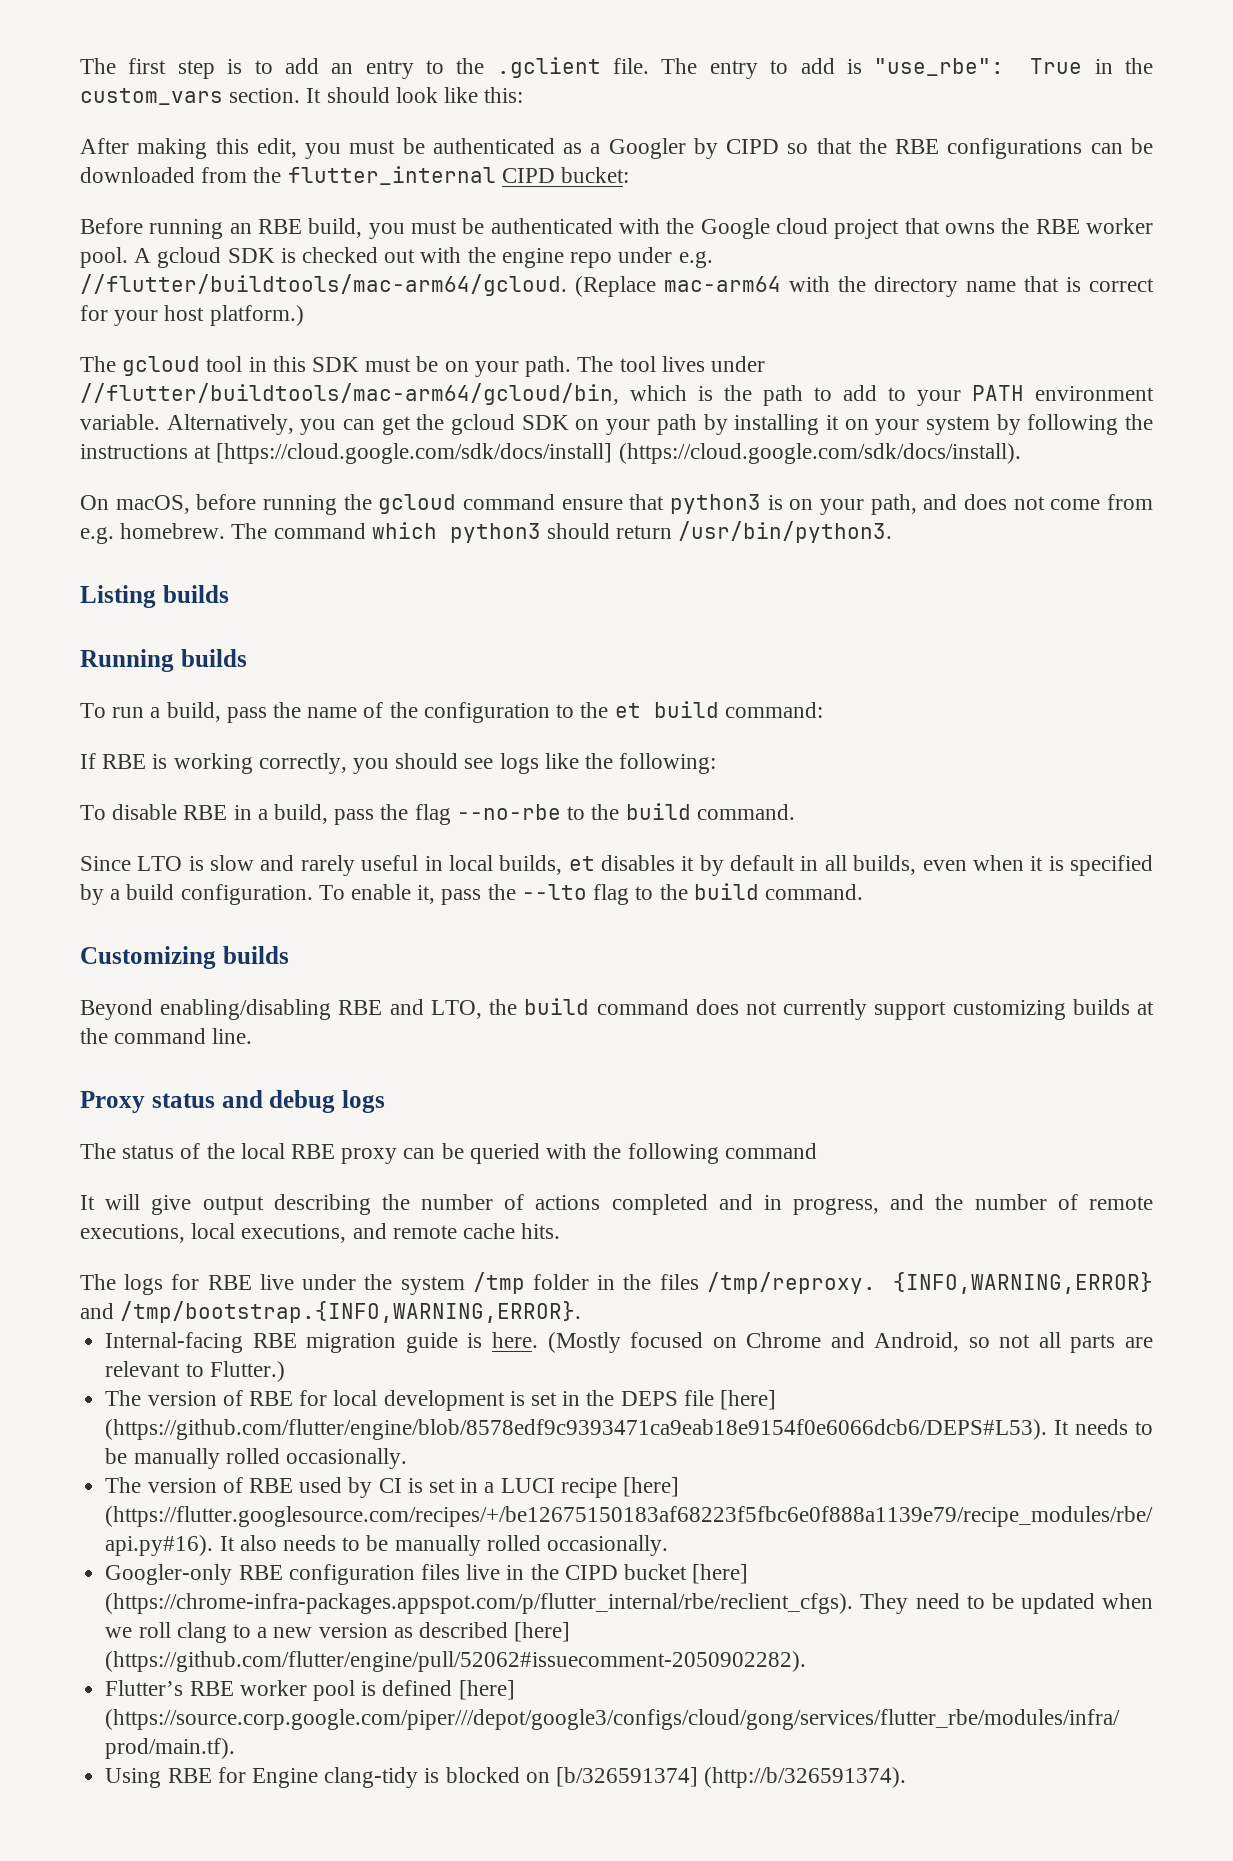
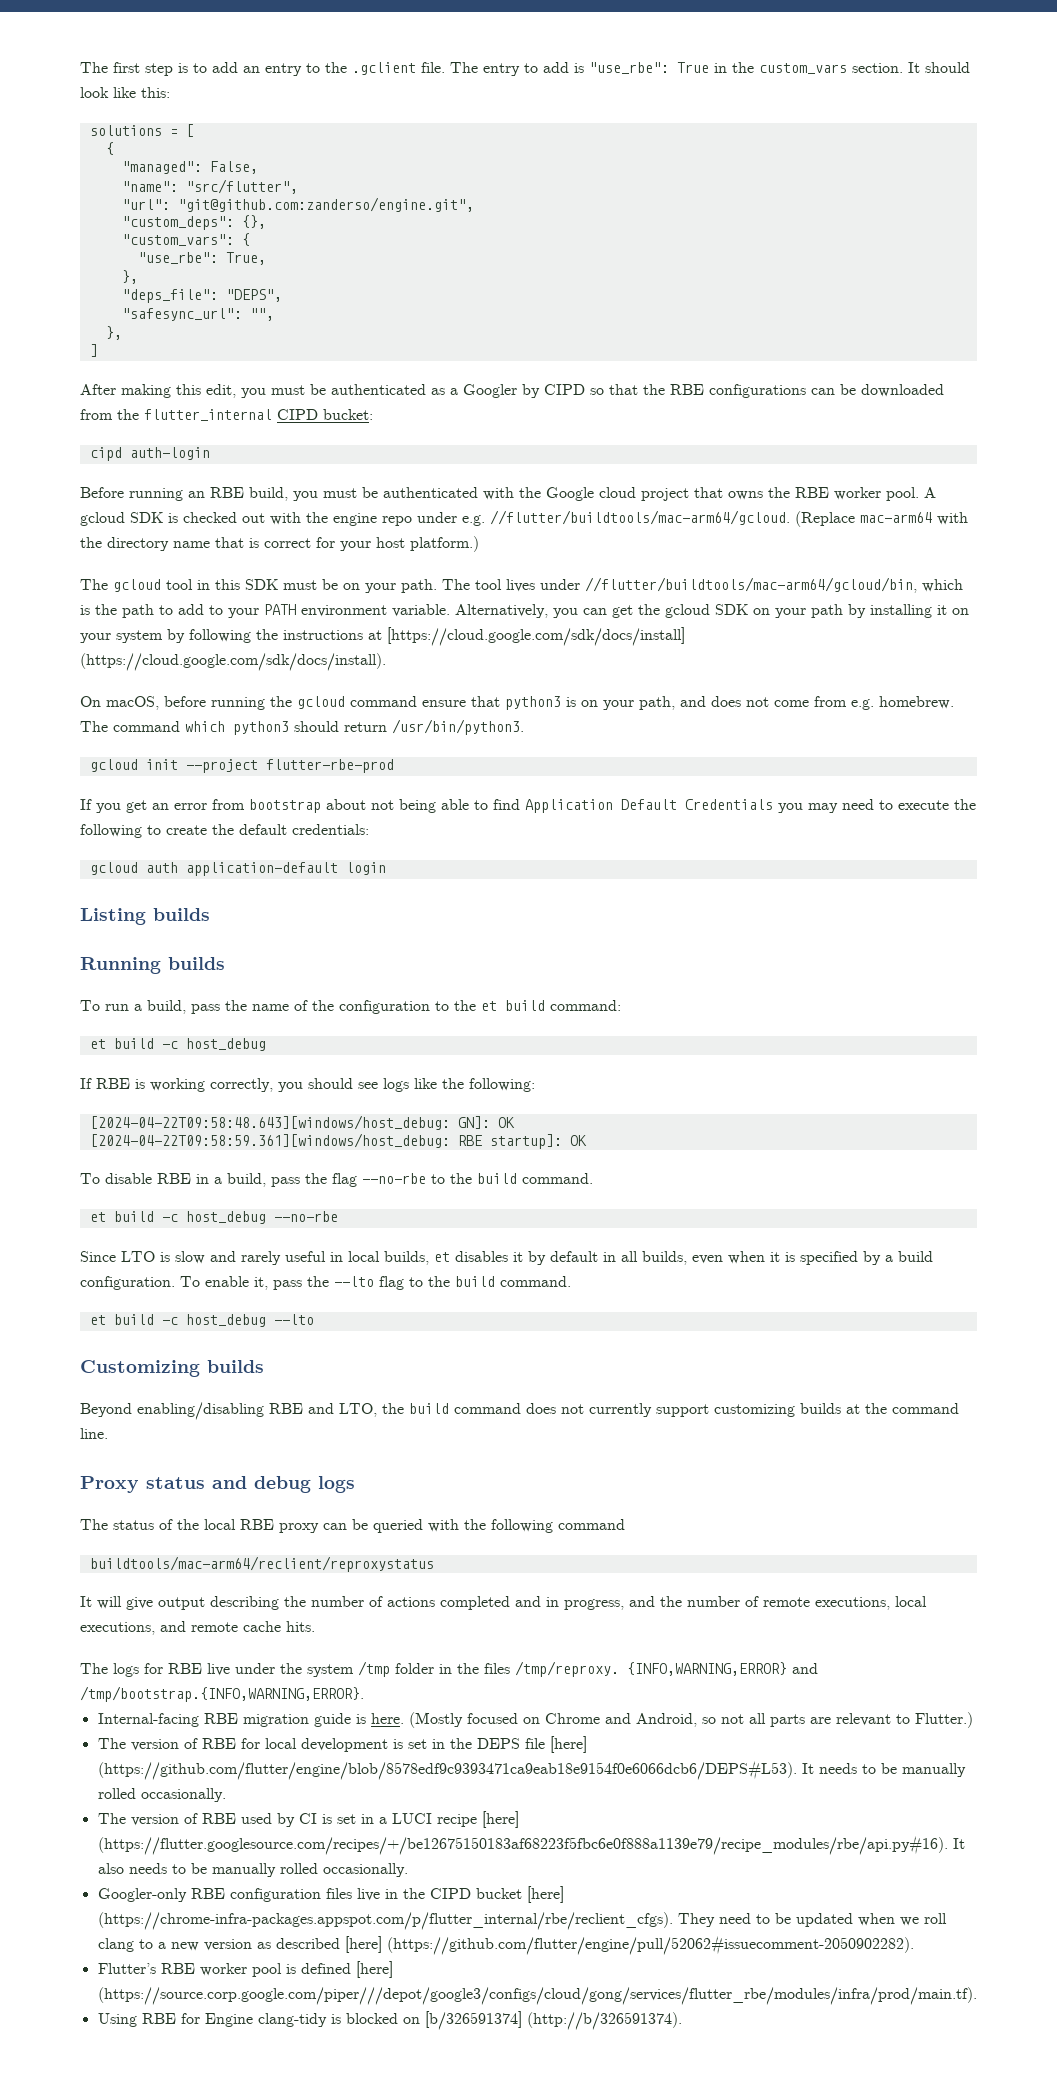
+ solutions = [
+ {
+ "managed": False,
+ "name": "src/flutter",
+ "url": "git@github.com:zanderso/engine.git",
+ "custom_deps": {},
+ "custom_vars": {
+ "use_rbe": True,
+ },
+ "deps_file": "DEPS",
+ "safesync_url": "",
+ },
+ ]
+ cipd auth-login
+ gcloud init --project flutter-rbe-prod
+ If you get an error from bootstrap about not being able to find Application Default Credentials you may need to execute the following to create the default credentials:
+ gcloud auth application-default login
  To run a build, pass the name of the configuration to the et build command:
+ et build -c host_debug
+ [2024-04-22T09:58:48.643][windows/host_debug: GN]: OK
+ [2024-04-22T09:58:59.361][windows/host_debug: RBE startup]: OK
+ et build -c host_debug --no-rbe
+ et build -c host_debug --lto
+ buildtools/mac-arm64/reclient/reproxystatus

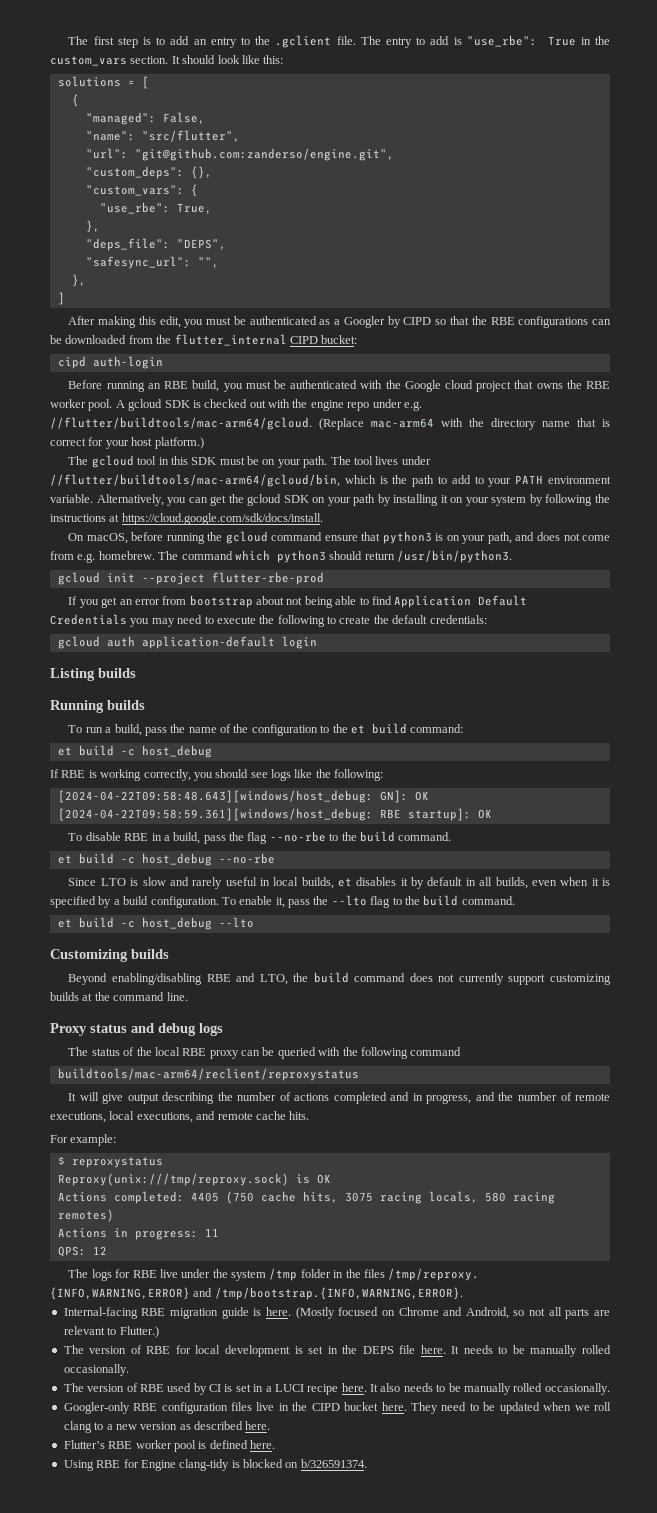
- Alternatively, you can get the gcloud SDK on your path by installing it on your system by following the instructions at [https://cloud.google.com/sdk/docs/install] (https://cloud.google.com/sdk/docs/install).
+ Alternatively, you can get the gcloud SDK on your path by installing it on your system by following the instructions at https://cloud.google.com/sdk/docs/install.
+ For example:
+ $ reproxystatus
+ Reproxy(unix:///tmp/reproxy.sock) is OK
+ Actions completed: 4405 (750 cache hits, 3075 racing locals, 580 racing remotes)
+ Actions in progress: 11
+ QPS: 12
- The version of RBE for local development is set in the DEPS file [here] (https://github.com/flutter/engine/blob/8578edf9c9393471ca9eab18e9154f0e6066dcb6/DEPS#L53). It needs to be manually rolled occasionally.
+ The version of RBE for local development is set in the DEPS file here. It needs to be manually rolled occasionally.
- The version of RBE used by CI is set in a LUCI recipe [here] (https://flutter.googlesource.com/recipes/+/be12675150183af68223f5fbc6e0f888a1139e79/recipe_modules/rbe/api.py#16). It also needs to be manually rolled occasionally.
+ The version of RBE used by CI is set in a LUCI recipe here. It also needs to be manually rolled occasionally.
- Googler-only RBE configuration files live in the CIPD bucket [here] (https://chrome-infra-packages.appspot.com/p/flutter_internal/rbe/reclient_cfgs). They need to be updated when we roll clang to a new version as described [here] (https://github.com/flutter/engine/pull/52062#issuecomment-2050902282).
+ Googler-only RBE configuration files live in the CIPD bucket here. They need to be updated when we roll clang to a new version as described here.
- Flutter’s RBE worker pool is defined [here] (https://source.corp.google.com/piper///depot/google3/configs/cloud/gong/services/flutter_rbe/modules/infra/prod/main.tf).
+ Flutter’s RBE worker pool is defined here.
- Using RBE for Engine clang-tidy is blocked on [b/326591374] (http://b/326591374).
+ Using RBE for Engine clang-tidy is blocked on b/326591374.

